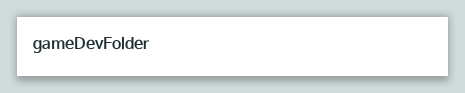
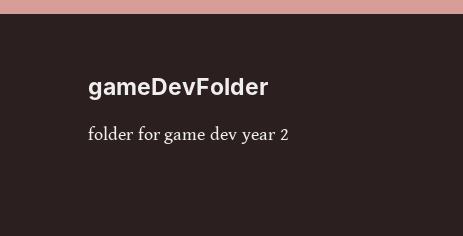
+ folder for game dev year 2

